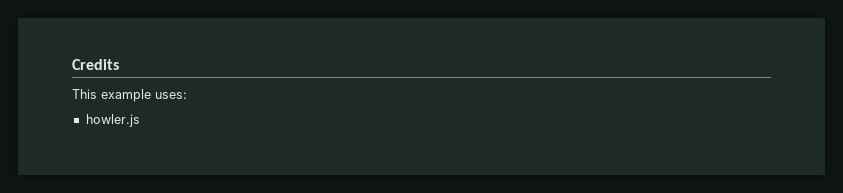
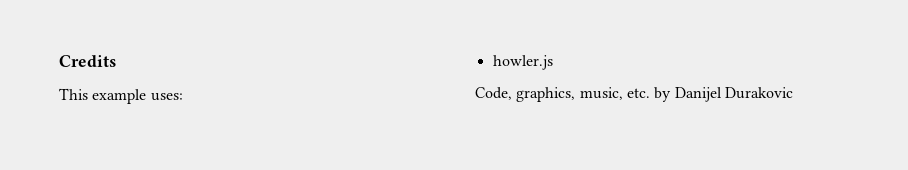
+ Code, graphics, music, etc. by Danijel Durakovic

